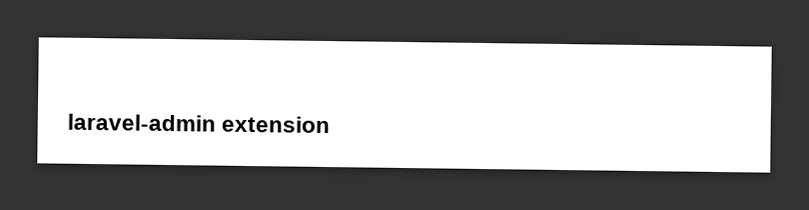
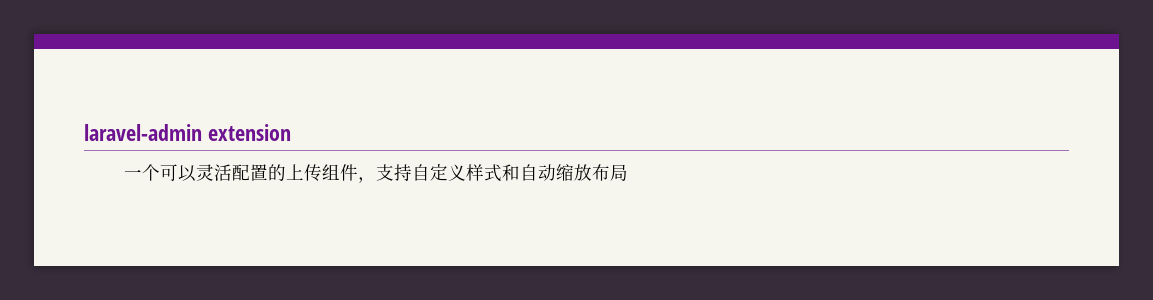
+ 一个可以灵活配置的上传组件，支持自定义样式和自动缩放布局

